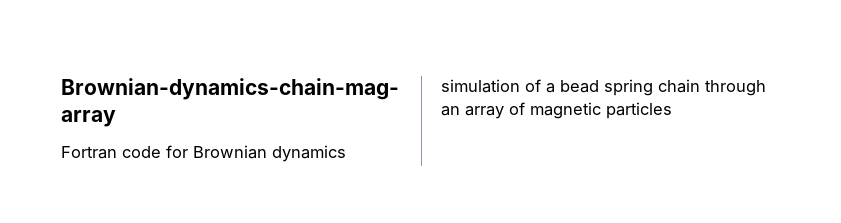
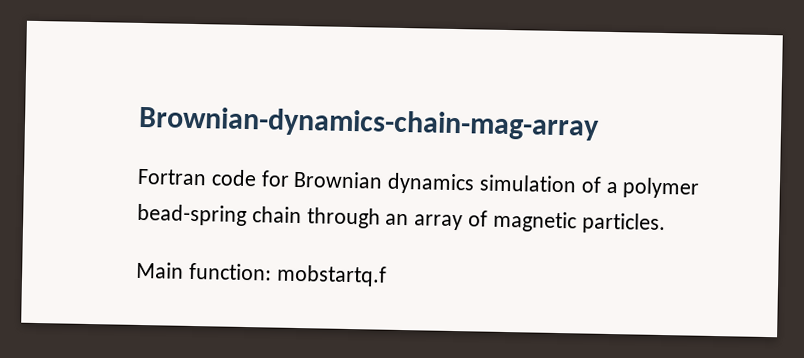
- Fortran code for Brownian dynamics simulation of a bead spring chain through an array of magnetic particles
+ Fortran code for Brownian dynamics simulation of a polymer bead-spring chain through an array of magnetic particles.
+ Main function: mobstartq.f

